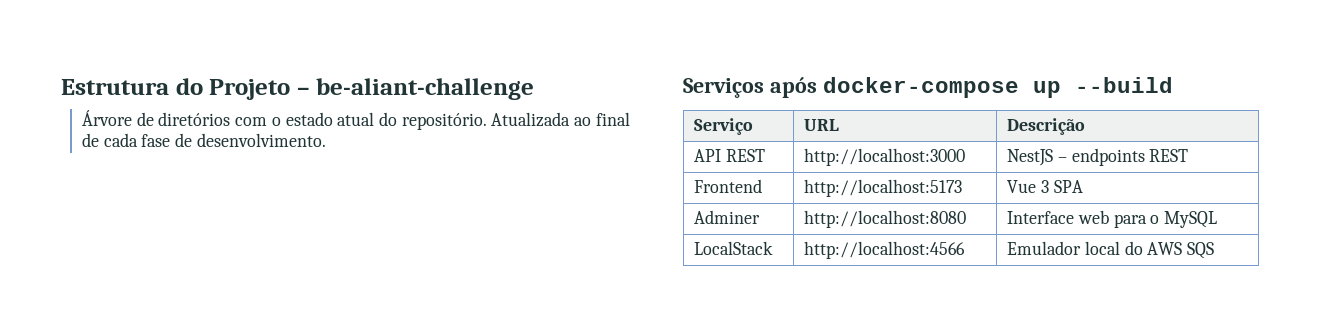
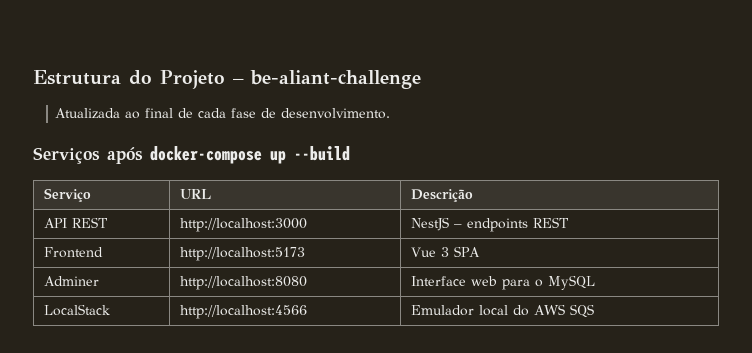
- Árvore de diretórios com o estado atual do repositório.

